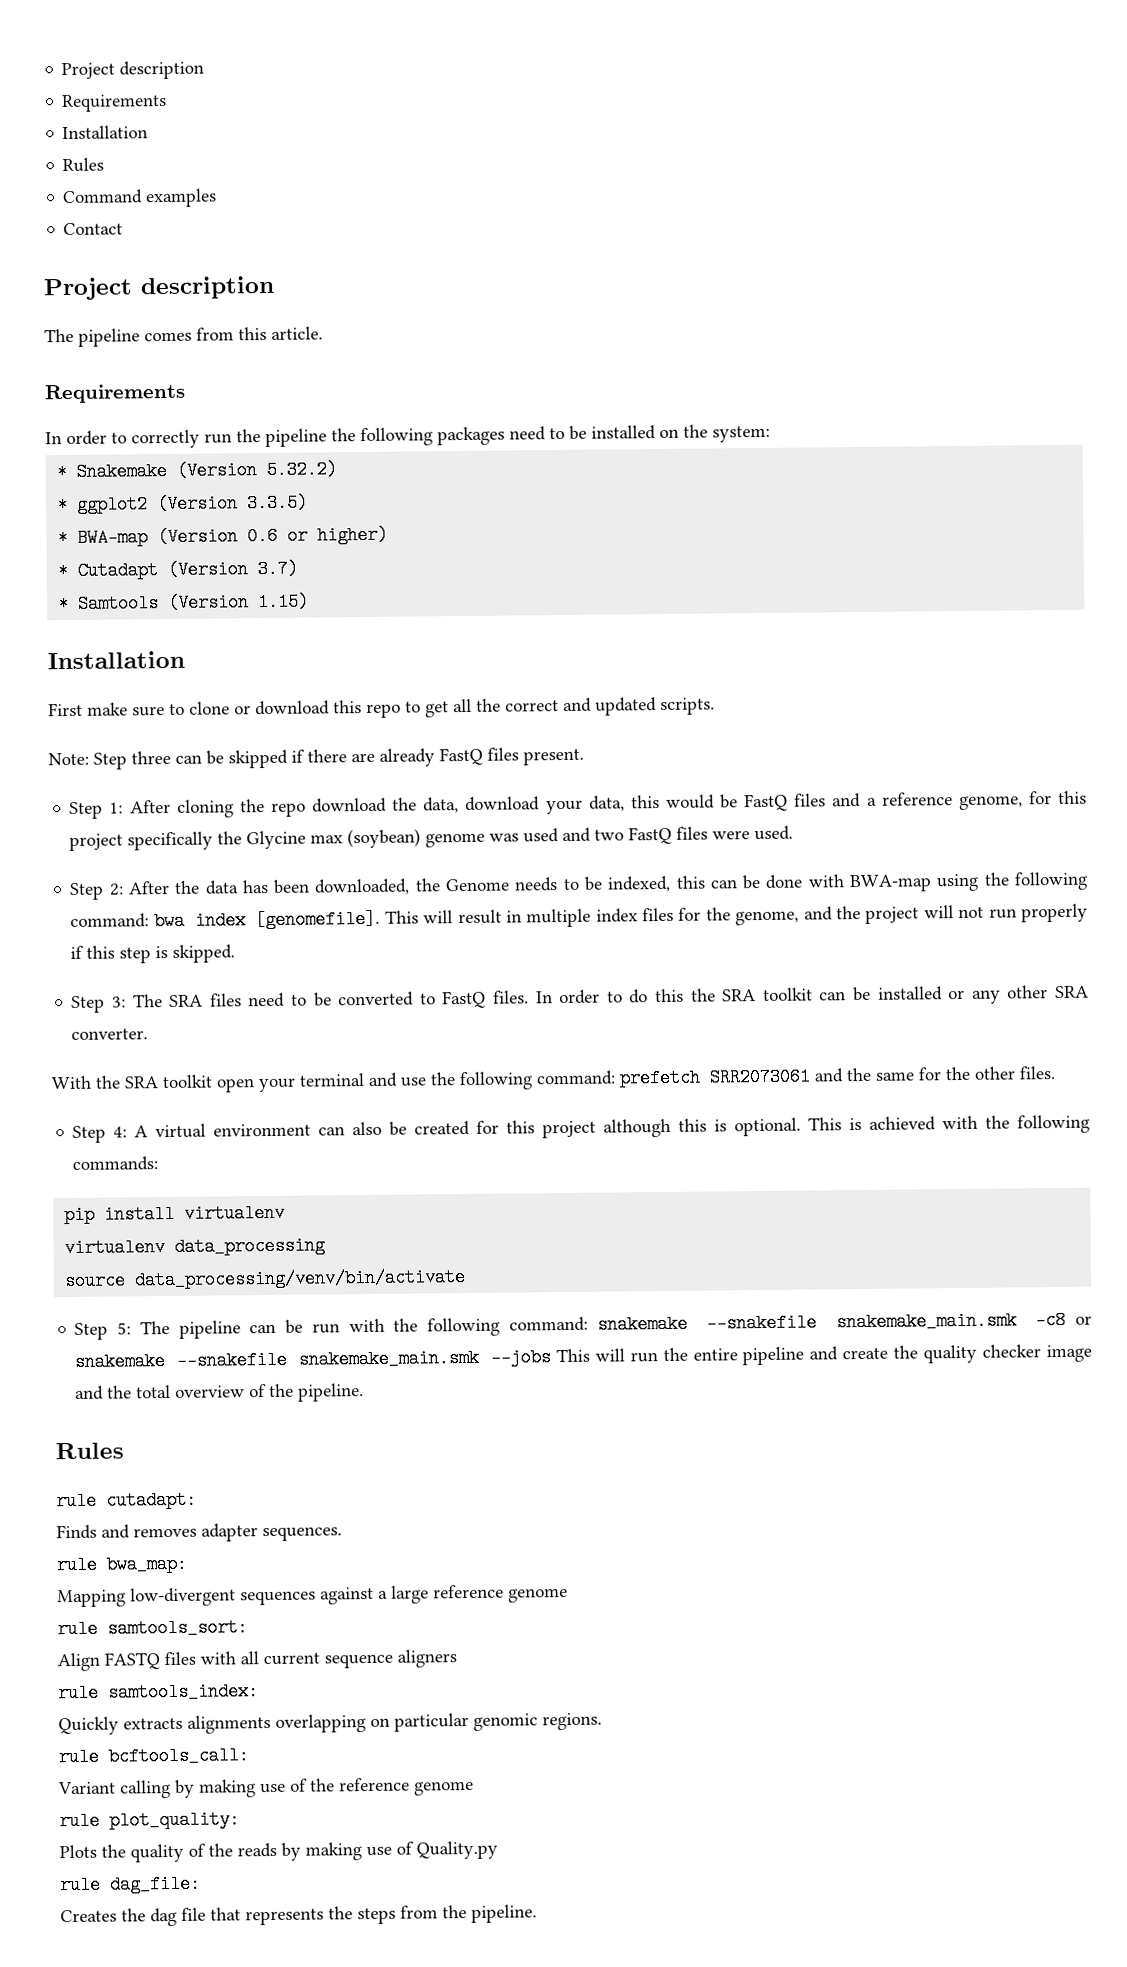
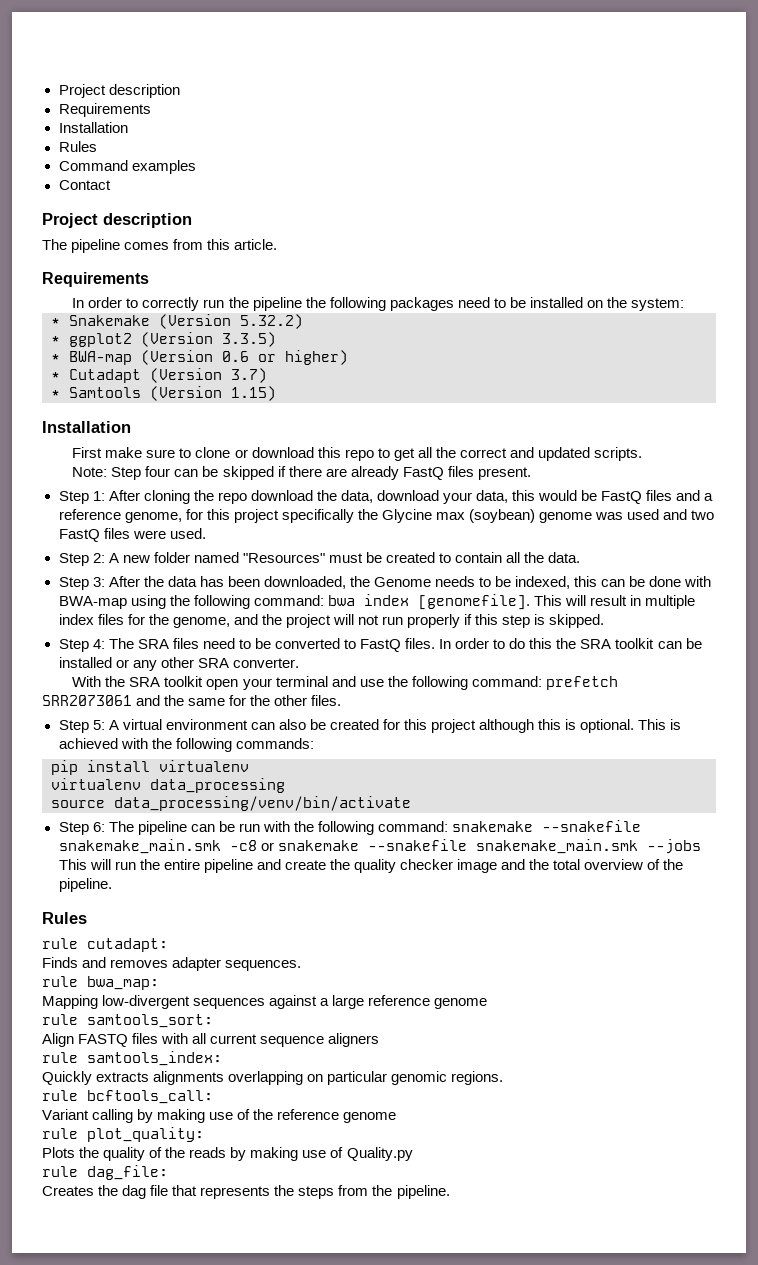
- Note: Step three can be skipped if there are already FastQ files present.
+ Note: Step four can be skipped if there are already FastQ files present.
- Step 2: After the data has been downloaded, the Genome needs to be indexed, this can be done with BWA-map using the following command: bwa index [genomefile].
+ Step 2: A new folder named "Resources" must be created to contain all the data.
+ Step 3: After the data has been downloaded, the Genome needs to be indexed, this can be done with BWA-map using the following command: bwa index [genomefile].
- Step 3: The SRA files need to be converted to FastQ files.
+ Step 4: The SRA files need to be converted to FastQ files.
- Step 4: A virtual environment can also be created for this project although this is optional.
+ Step 5: A virtual environment can also be created for this project although this is optional.
- Step 5: The pipeline can be run with the following command: snakemake --snakefile snakemake_main.smk -c8 or snakemake --snakefile snakemake_main.smk --jobs This will run the entire pipeline and create the quality checker image and the total overview of the pipeline.
+ Step 6: The pipeline can be run with the following command: snakemake --snakefile snakemake_main.smk -c8 or snakemake --snakefile snakemake_main.smk --jobs This will run the entire pipeline and create the quality checker image and the total overview of the pipeline.

